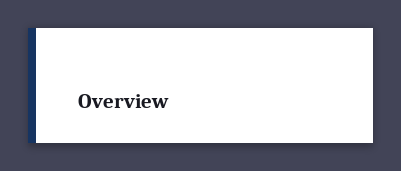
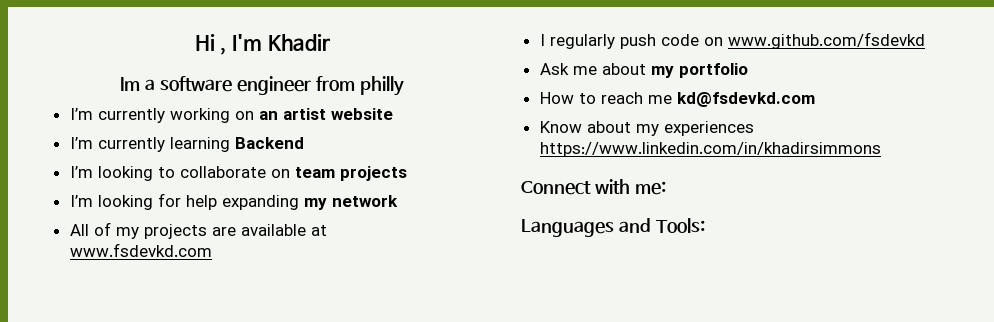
- Overview
+ Hi , I'm Khadir
+ Im a software engineer from philly
+ I’m currently working on an artist website
+ I’m currently learning Backend
+ I’m looking to collaborate on team projects
+ I’m looking for help expanding my network
+ All of my projects are available at www.fsdevkd.com
+ I regularly push code on www.github.com/fsdevkd
+ Ask me about my portfolio
+ How to reach me kd@fsdevkd.com
+ Know about my experiences https://www.linkedin.com/in/khadirsimmons
+ Connect with me:
+ Languages and Tools:

